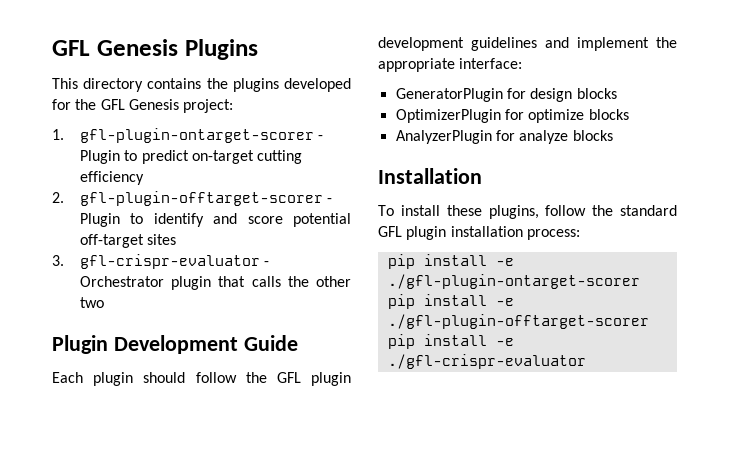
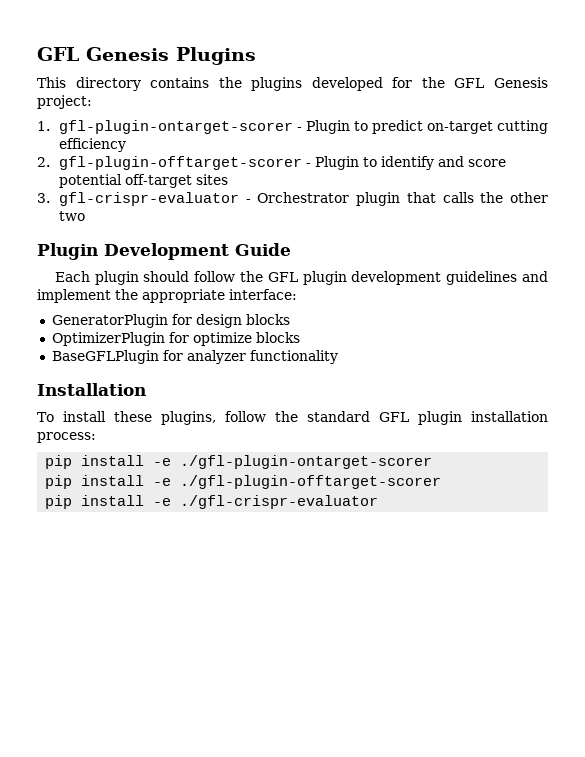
- AnalyzerPlugin for analyze blocks
+ BaseGFLPlugin for analyzer functionality

